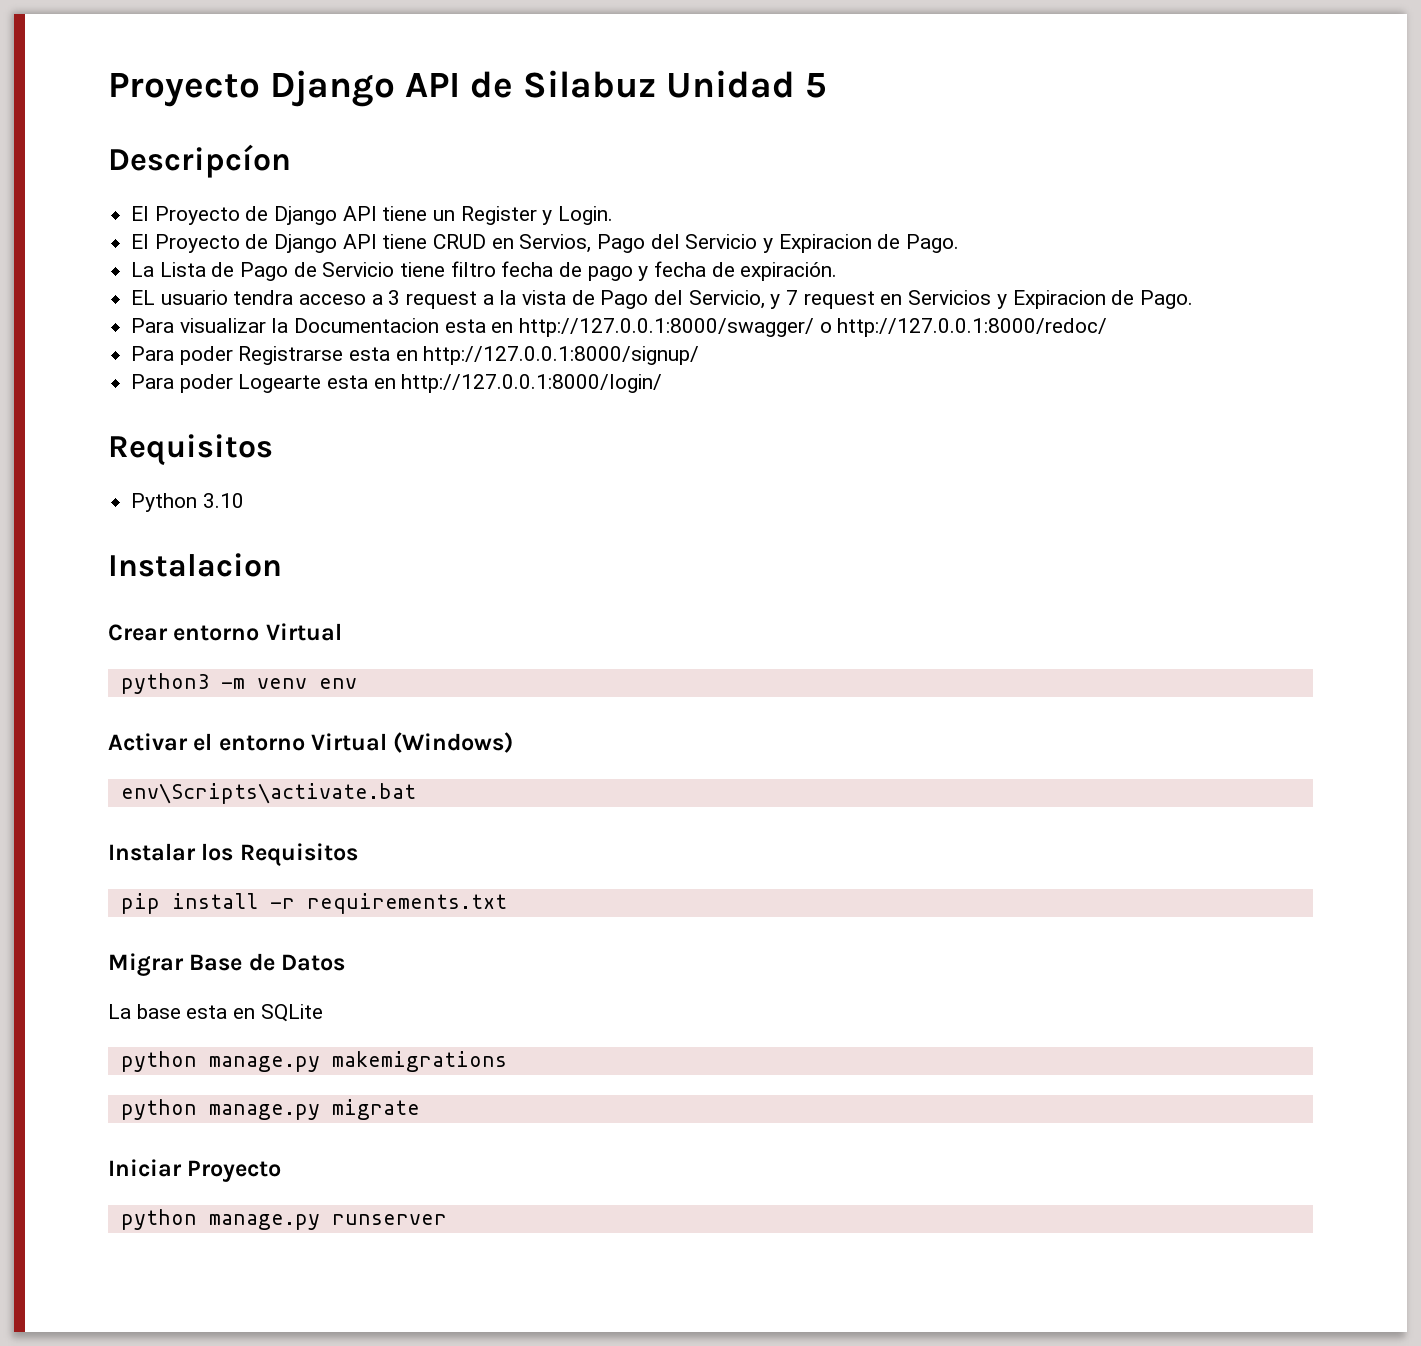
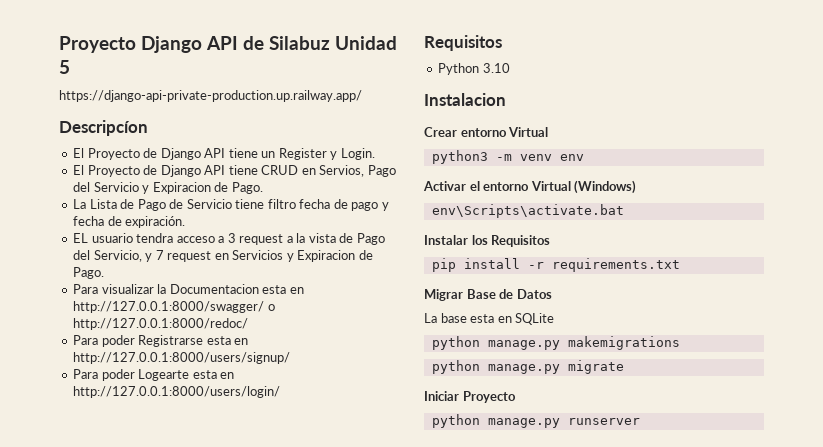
+ https://django-api-private-production.up.railway.app/
- Para poder Registrarse esta en http://127.0.0.1:8000/signup/
+ Para poder Registrarse esta en http://127.0.0.1:8000/users/signup/
- Para poder Logearte esta en http://127.0.0.1:8000/login/
+ Para poder Logearte esta en http://127.0.0.1:8000/users/login/

